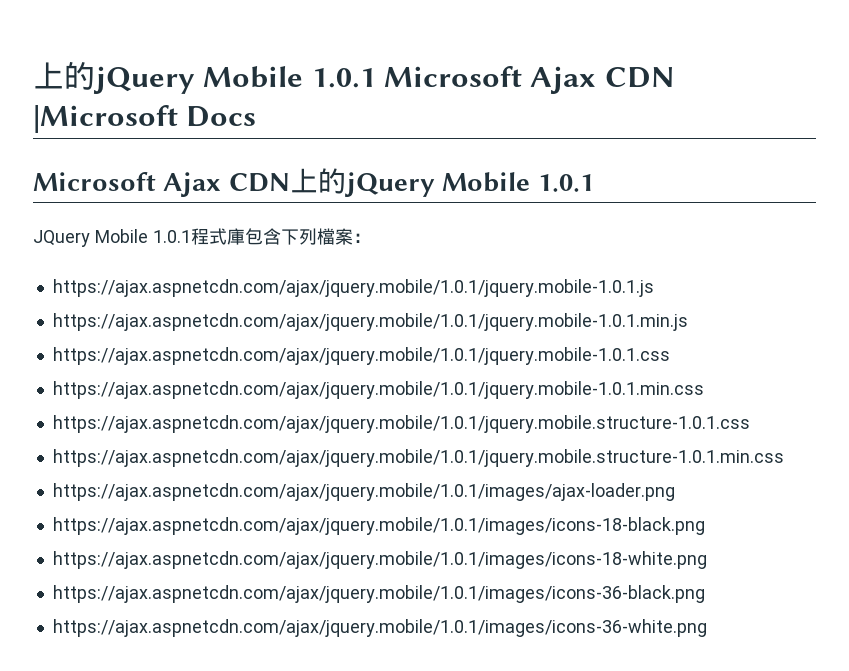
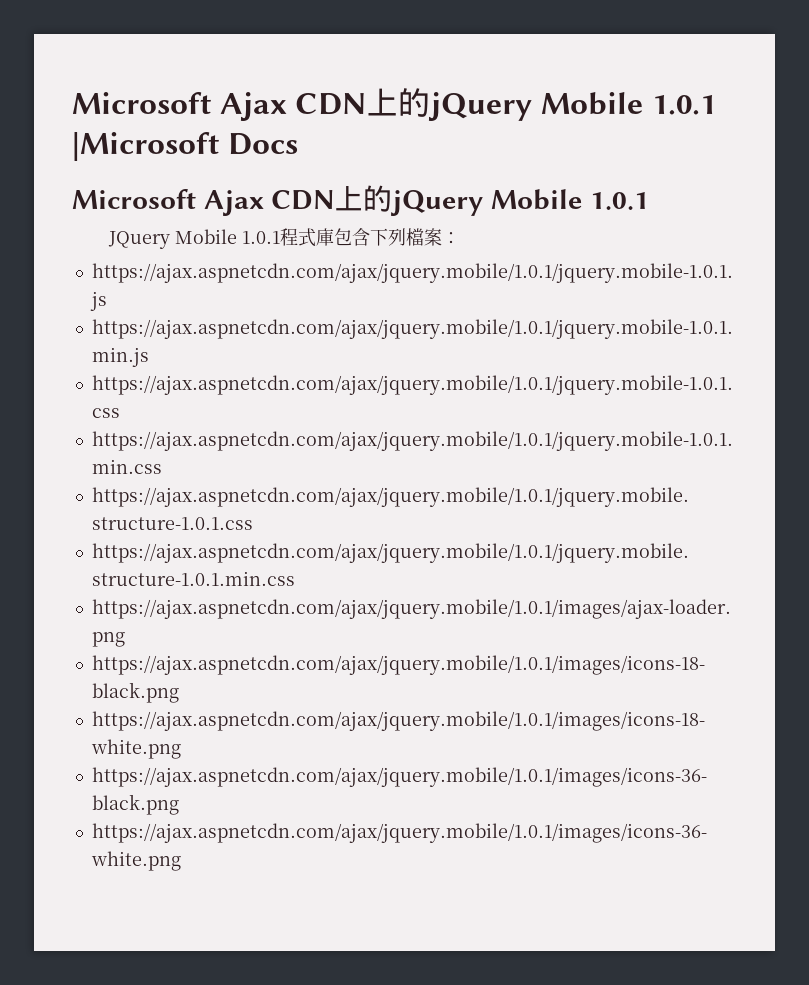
- 上的jQuery Mobile 1.0.1 Microsoft Ajax CDN |Microsoft Docs
+ Microsoft Ajax CDN上的jQuery Mobile 1.0.1 |Microsoft Docs

